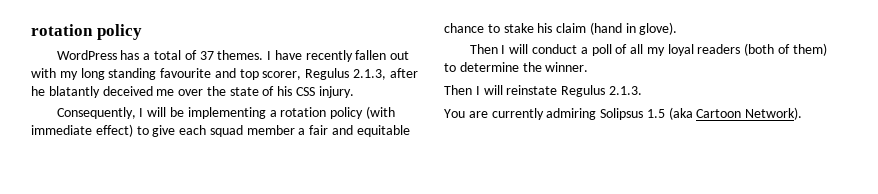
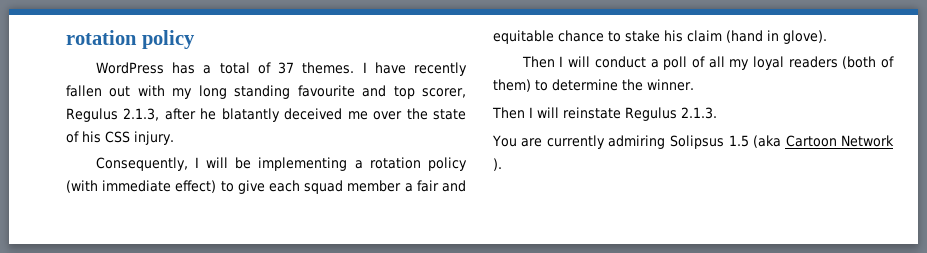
- You are currently admiring Solipsus 1.5 (aka Cartoon Network).
+ You are currently admiring Solipsus 1.5 (aka Cartoon Network ).

